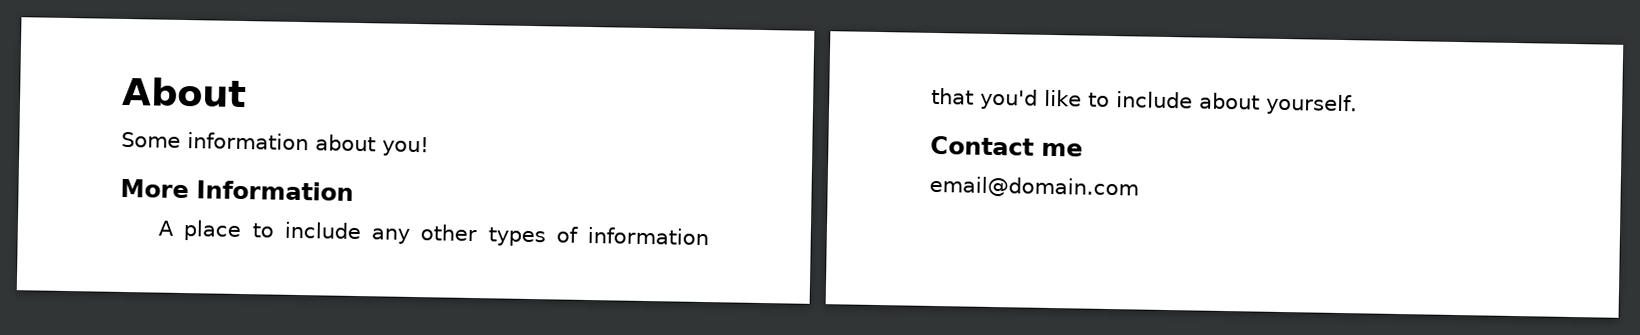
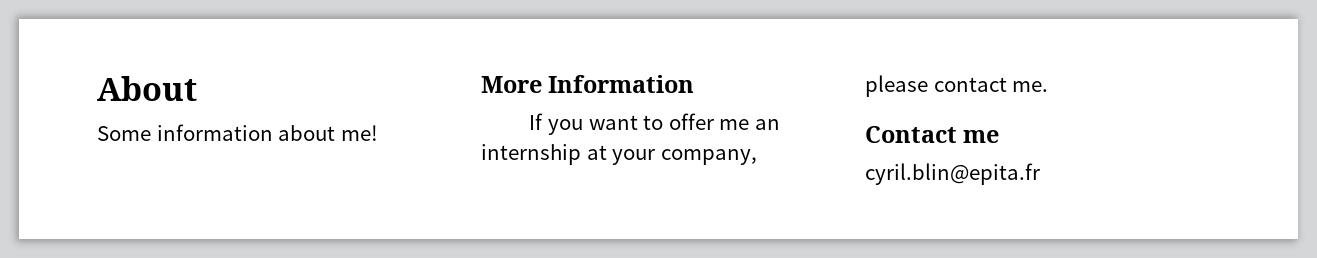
- Some information about you!
+ Some information about me!
- A place to include any other types of information that you'd like to include about yourself.
+ If you want to offer me an internship at your company, please contact me.
- email@domain.com
+ cyril.blin@epita.fr

